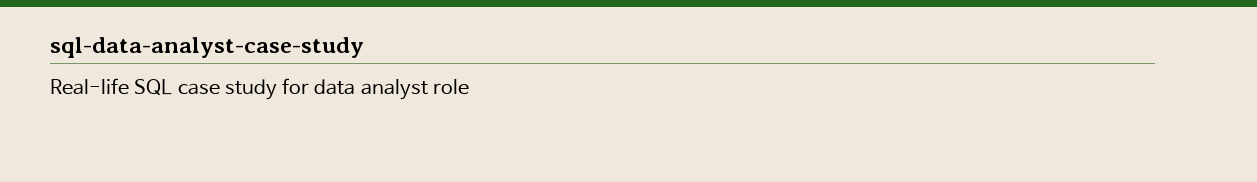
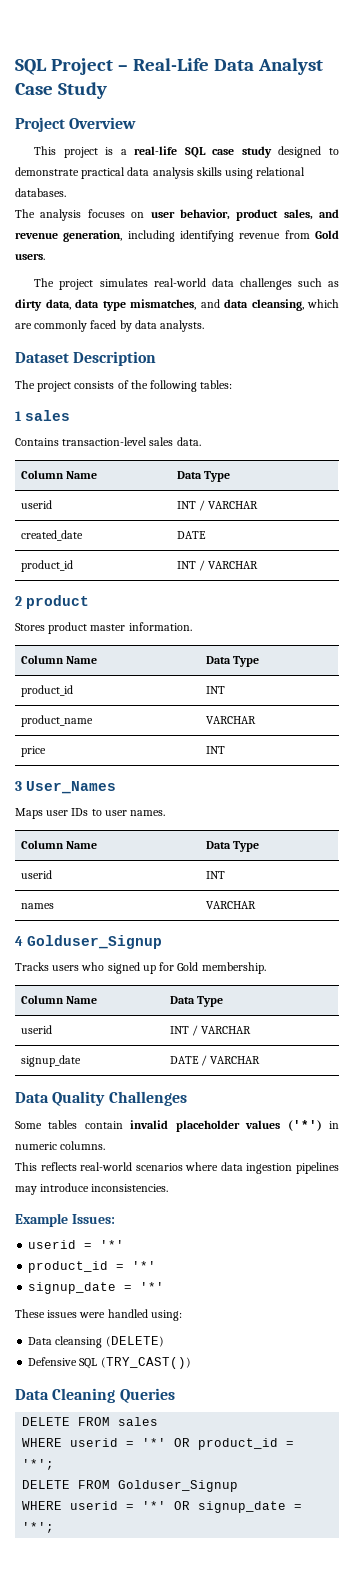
- sql-data-analyst-case-study
- Real-life SQL case study for data analyst role
+ SQL Project – Real-Life Data Analyst Case Study
+ Project Overview
+ This project is a real-life SQL case study designed to demonstrate practical data analysis skills using relational databases.
+ The analysis focuses on user behavior, product sales, and revenue generation, including identifying revenue from Gold users.
+ The project simulates real-world data challenges such as dirty data, data type mismatches, and data cleansing, which are commonly faced by data analysts.
+ Dataset Description
+ The project consists of the following tables:
+ 1 sales
+ Contains transaction-level sales data.
+ Column Name | Data Type
+ userid | INT / VARCHAR
+ created_date | DATE
+ product_id | INT / VARCHAR
+ 2 product
+ Stores product master information.
+ Column Name | Data Type
+ product_id | INT
+ product_name | VARCHAR
+ price | INT
+ 3 User_Names
+ Maps user IDs to user names.
+ Column Name | Data Type
+ userid | INT
+ names | VARCHAR
+ 4 Golduser_Signup
+ Tracks users who signed up for Gold membership.
+ Column Name | Data Type
+ userid | INT / VARCHAR
+ signup_date | DATE / VARCHAR
+ Data Quality Challenges
+ Some tables contain invalid placeholder values ('*') in numeric columns.
+ This reflects real-world scenarios where data ingestion pipelines may introduce inconsistencies.
+ Example Issues:
+ userid = '*'
+ product_id = '*'
+ signup_date = '*'
+ These issues were handled using:
+ Data cleansing (DELETE)
+ Defensive SQL (TRY_CAST())
+ Data Cleaning Queries
+ DELETE FROM sales
+ WHERE userid = '*' OR product_id = '*';
+ DELETE FROM Golduser_Signup
+ WHERE userid = '*' OR signup_date = '*';

